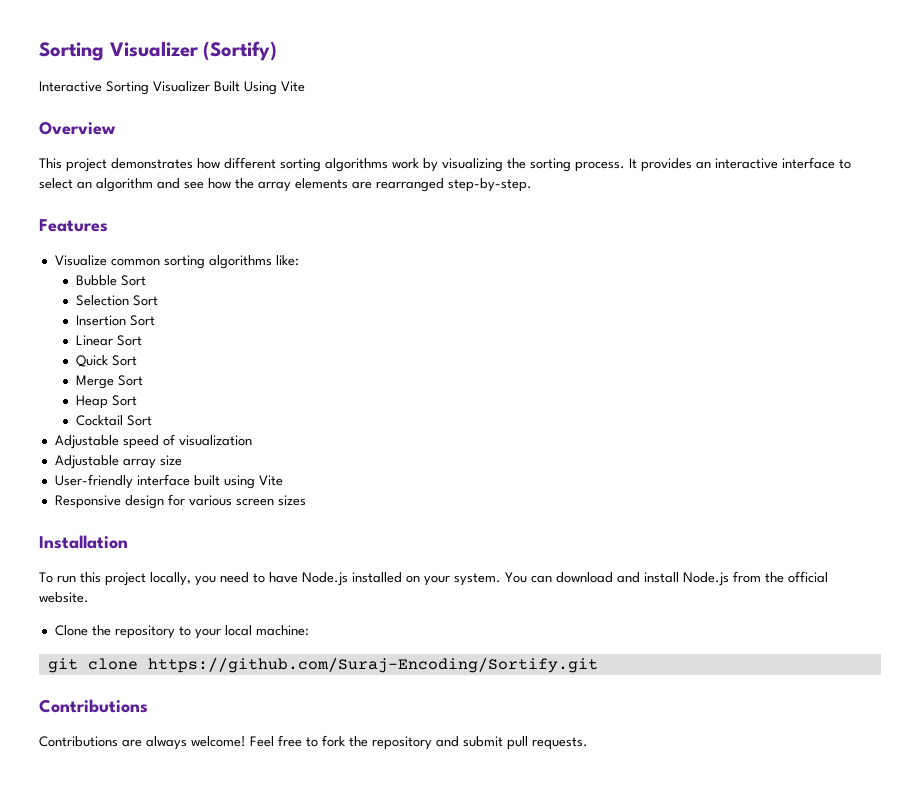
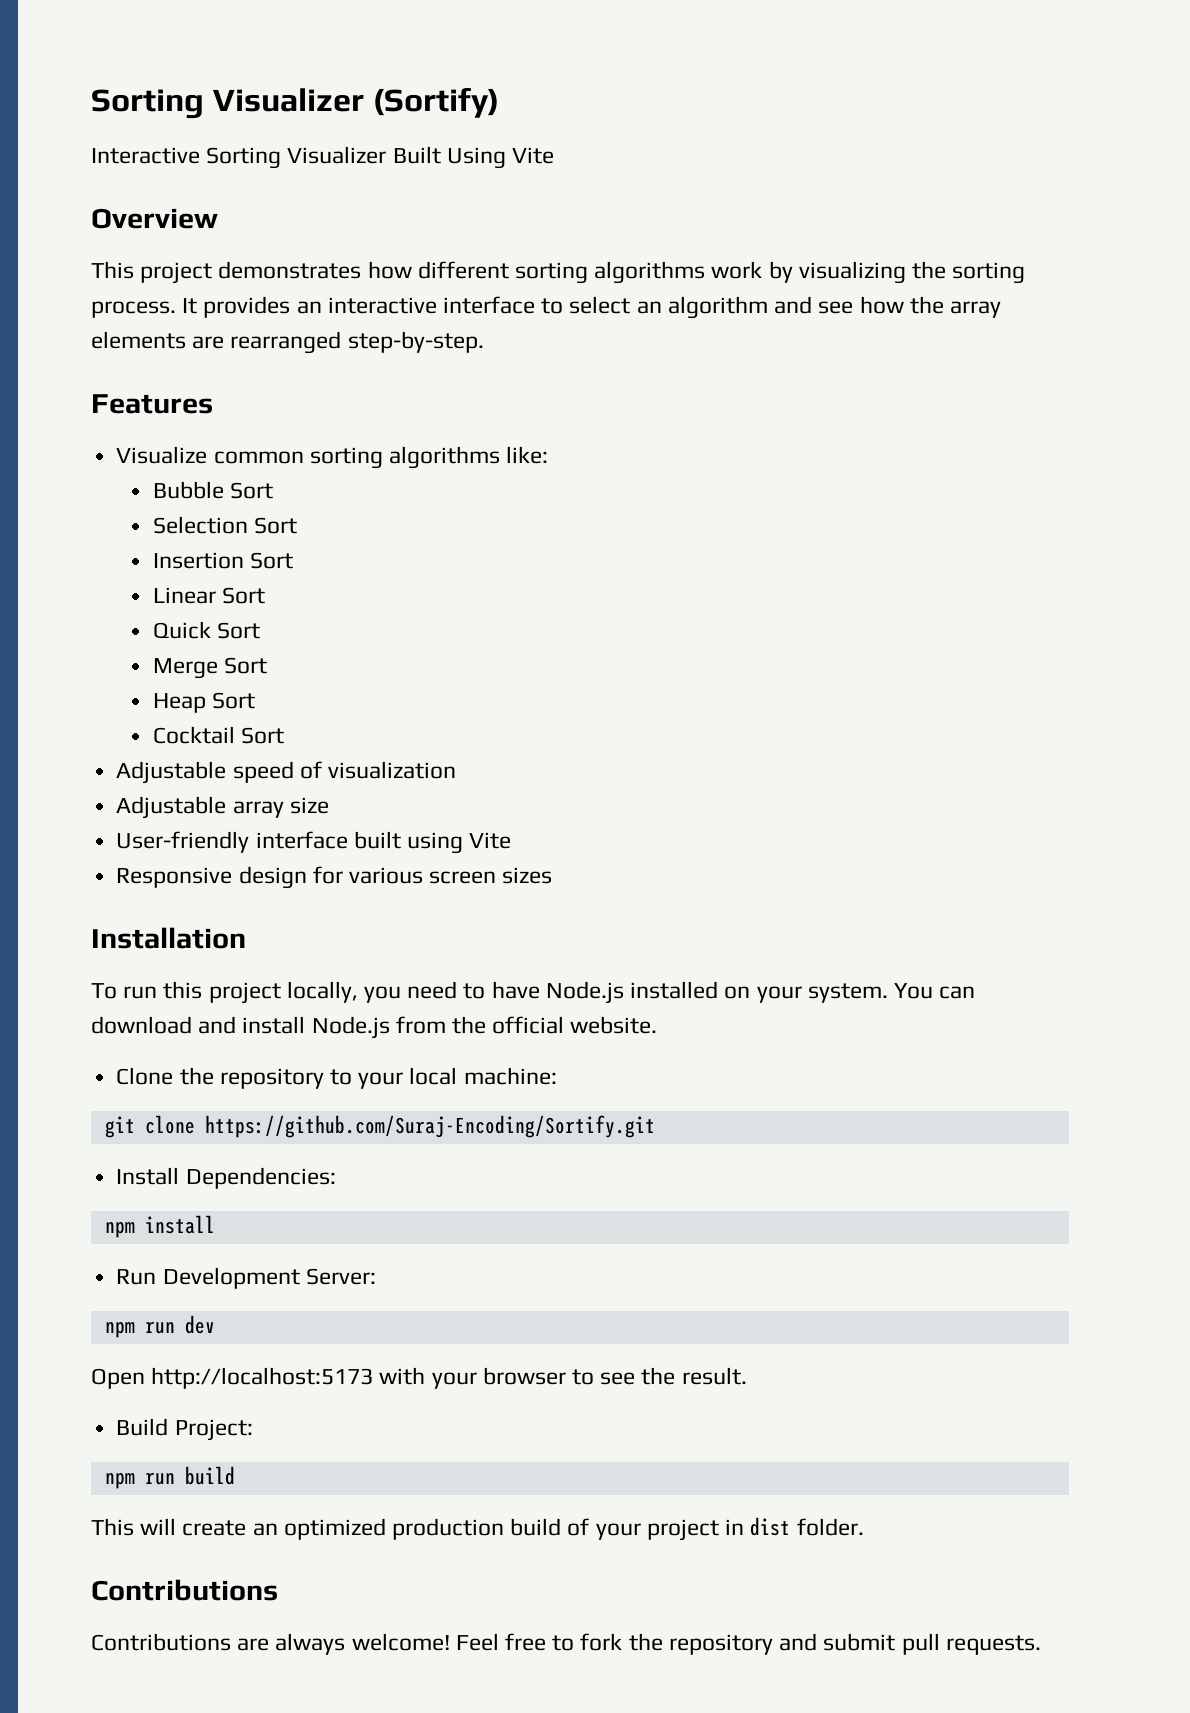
+ Install Dependencies:
+ npm install
+ Run Development Server:
+ npm run dev
+ Open http://localhost:5173 with your browser to see the result.
+ Build Project:
+ npm run build
+ This will create an optimized production build of your project in dist folder.

